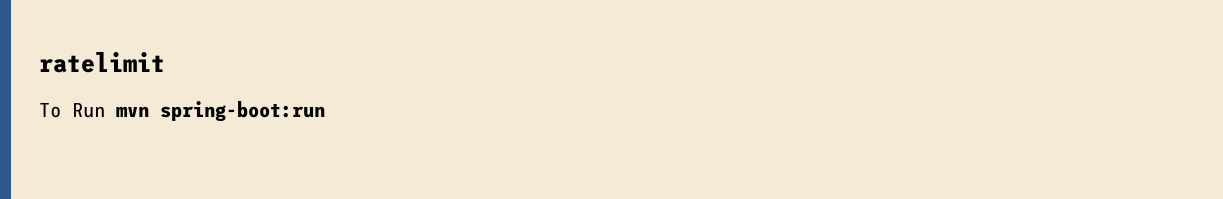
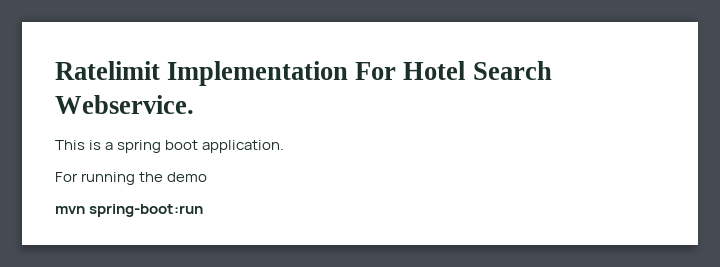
- ratelimit
- To Run mvn spring-boot:run
+ Ratelimit Implementation For Hotel Search Webservice.
+ This is a spring boot application.
+ For running the demo
+ mvn spring-boot:run

